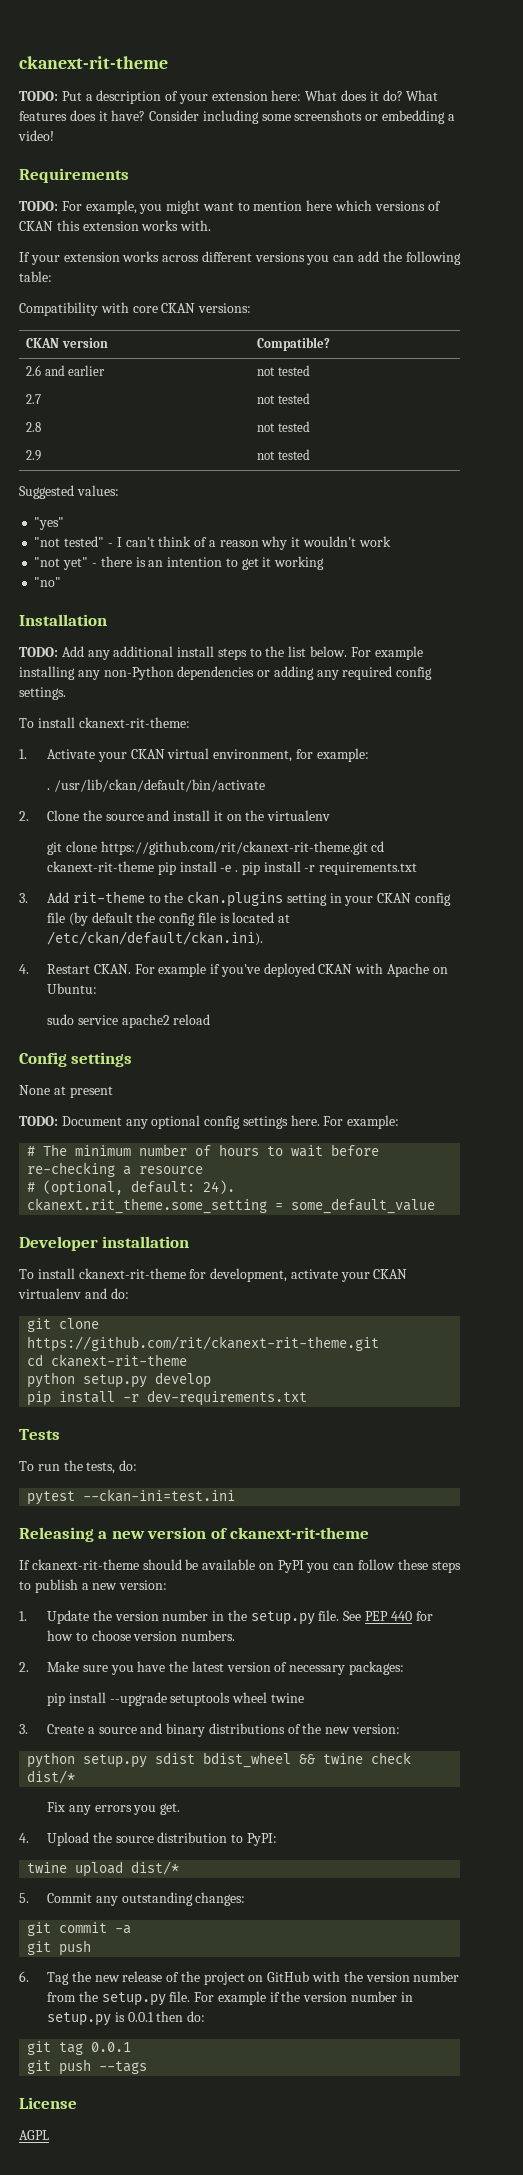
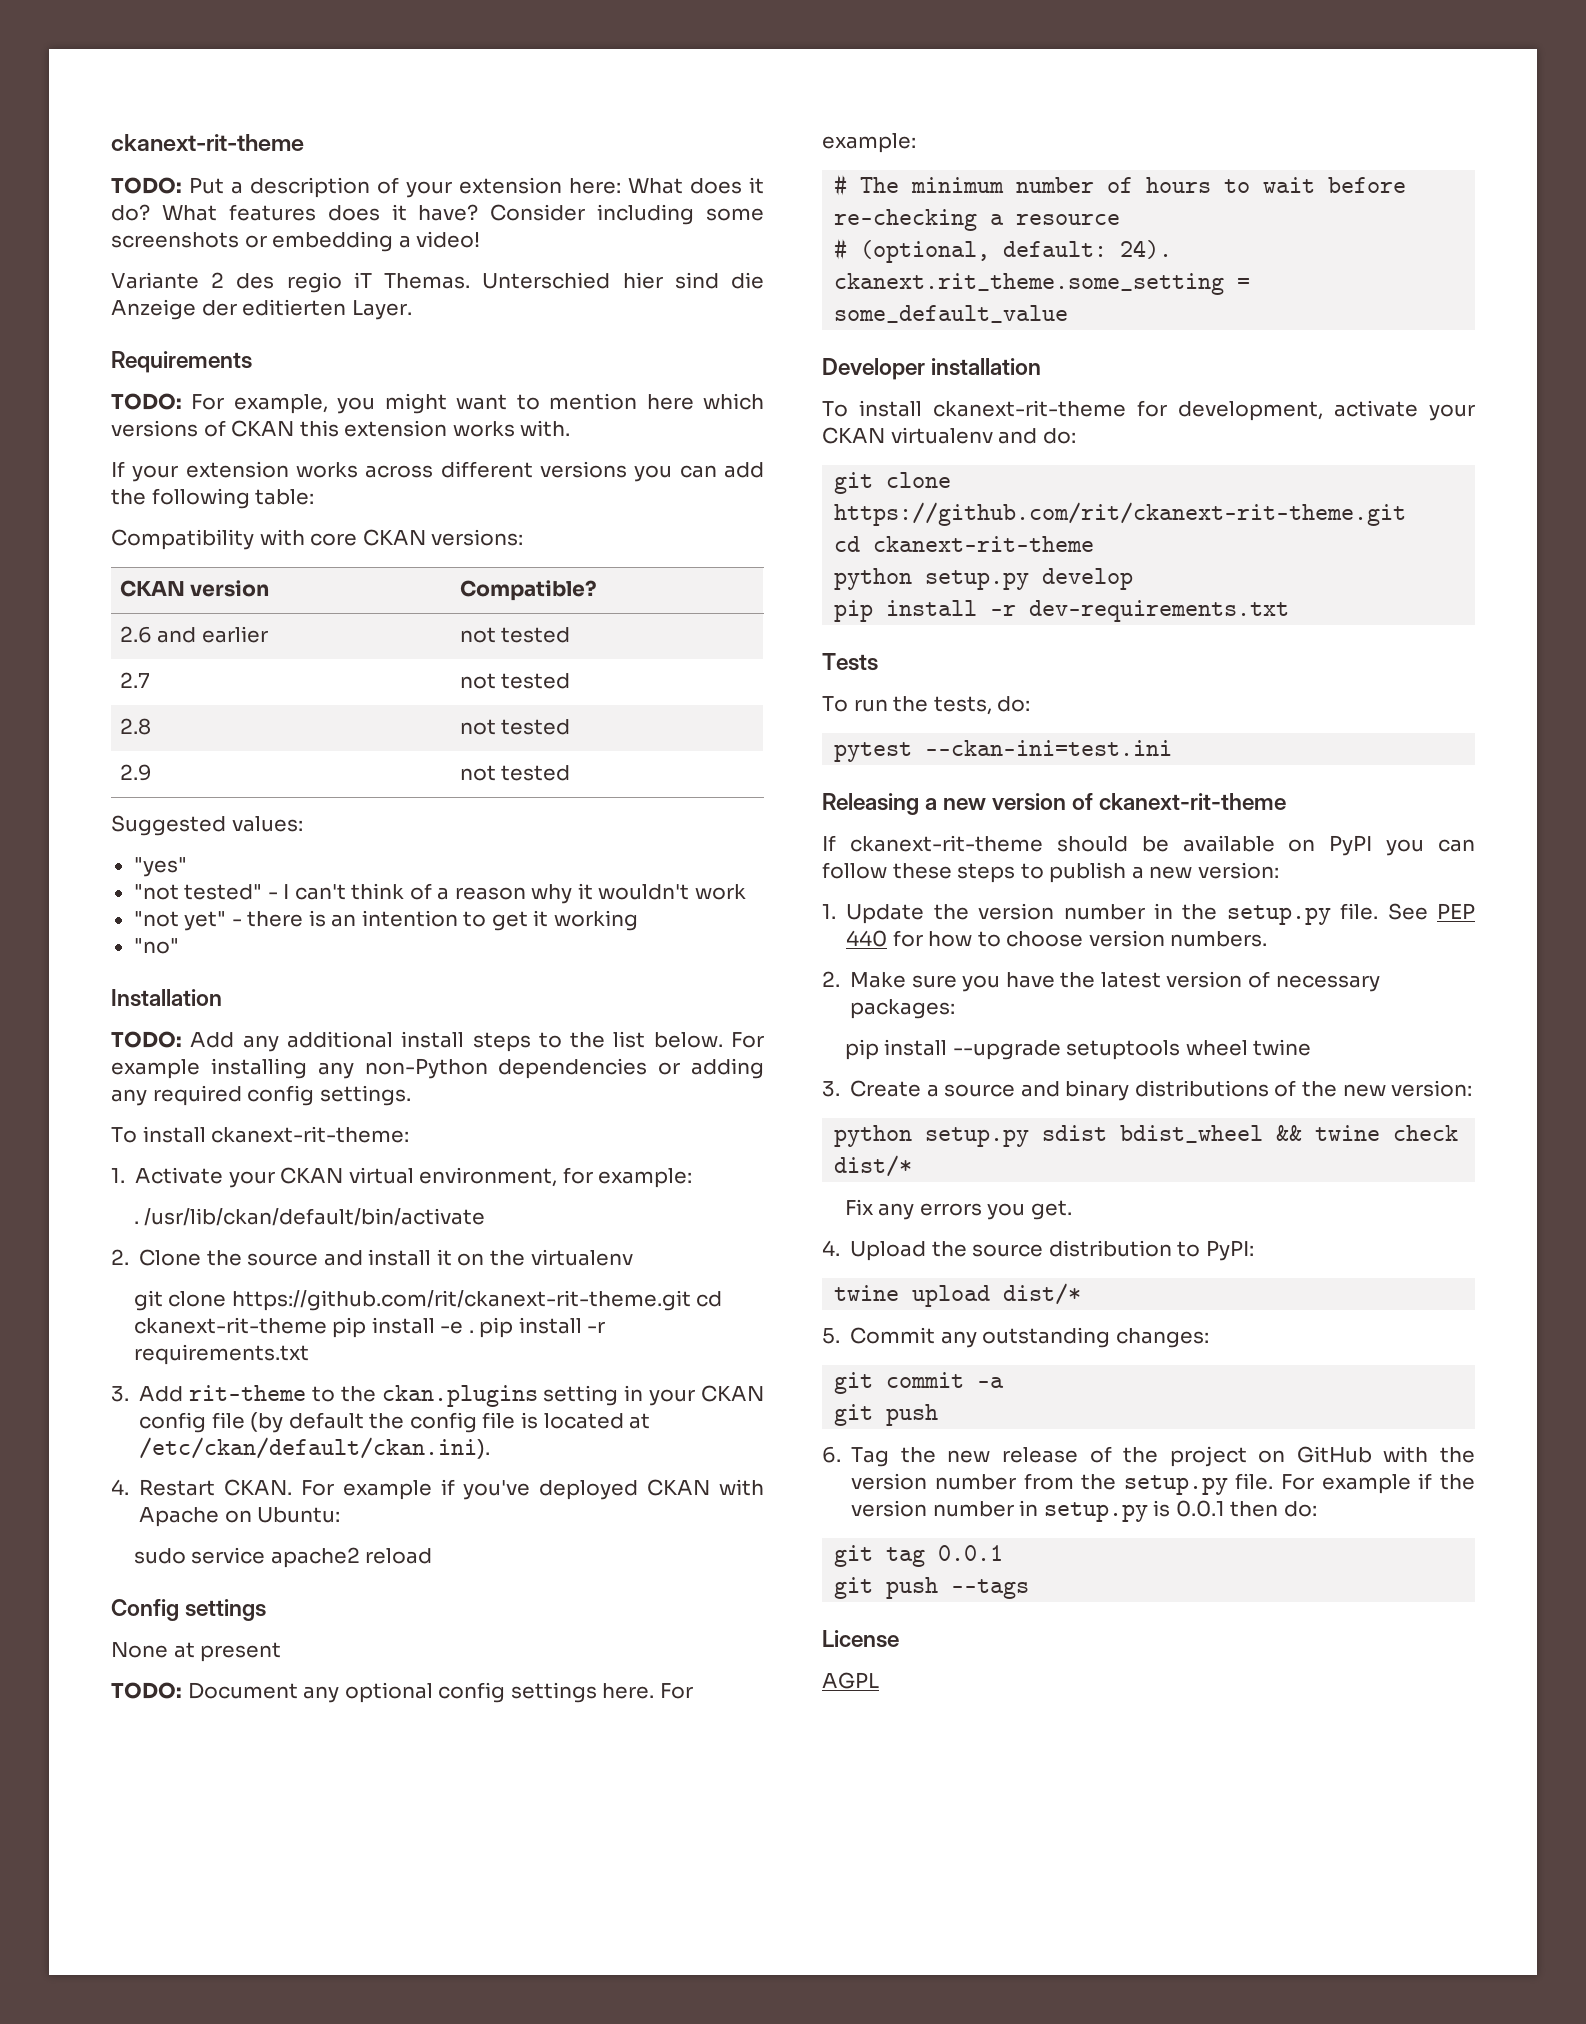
+ Variante 2 des regio iT Themas. Unterschied hier sind die Anzeige der editierten Layer.

